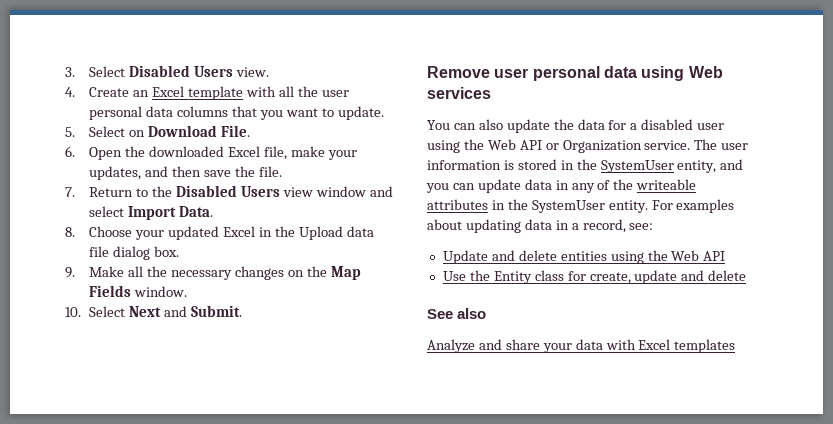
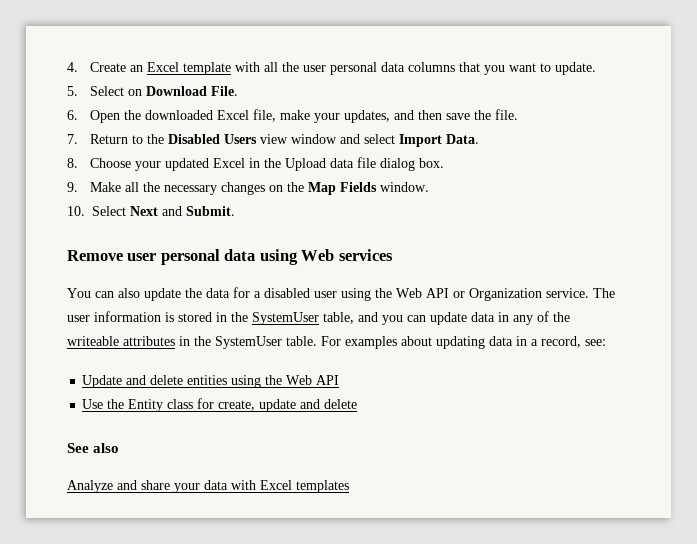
- 3. Select Disabled Users view.
- The user information is stored in the SystemUser entity, and you can update data in any of the writeable attributes in the SystemUser entity.
+ The user information is stored in the SystemUser table, and you can update data in any of the writeable attributes in the SystemUser table.

